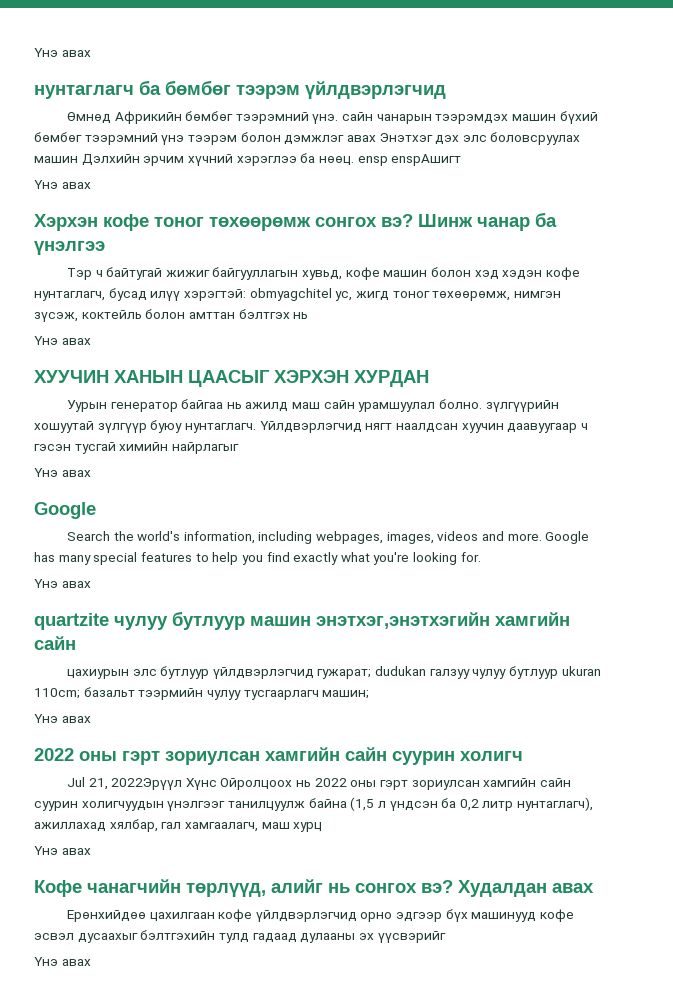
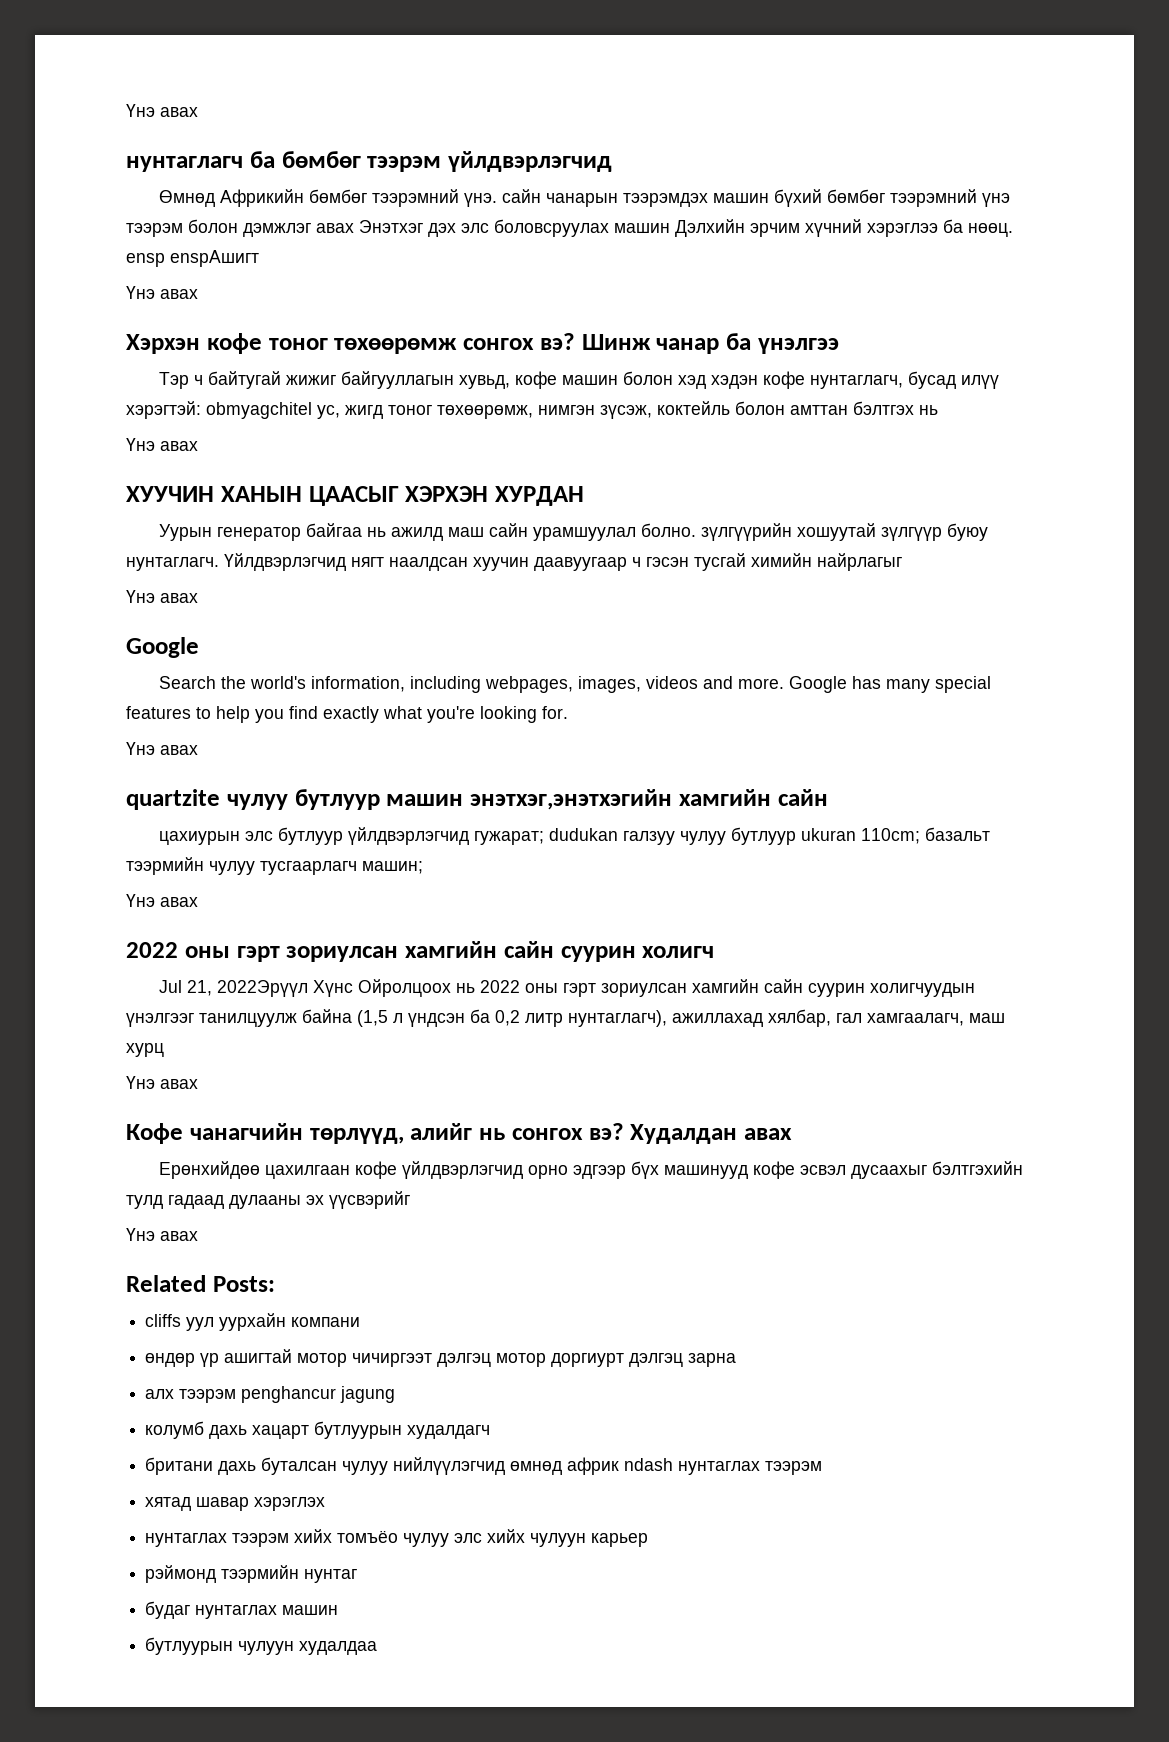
+ Related Posts:
+ cliffs уул уурхайн компани
+ өндөр үр ашигтай мотор чичиргээт дэлгэц мотор доргиурт дэлгэц зарна
+ алх тээрэм penghancur jagung
+ колумб дахь хацарт бутлуурын худалдагч
+ британи дахь буталсан чулуу нийлүүлэгчид өмнөд африк ndash нунтаглах тээрэм
+ хятад шавар хэрэглэх
+ нунтаглах тээрэм хийх томъёо чулуу элс хийх чулуун карьер
+ рэймонд тээрмийн нунтаг
+ будаг нунтаглах машин
+ бутлуурын чулуун худалдаа

